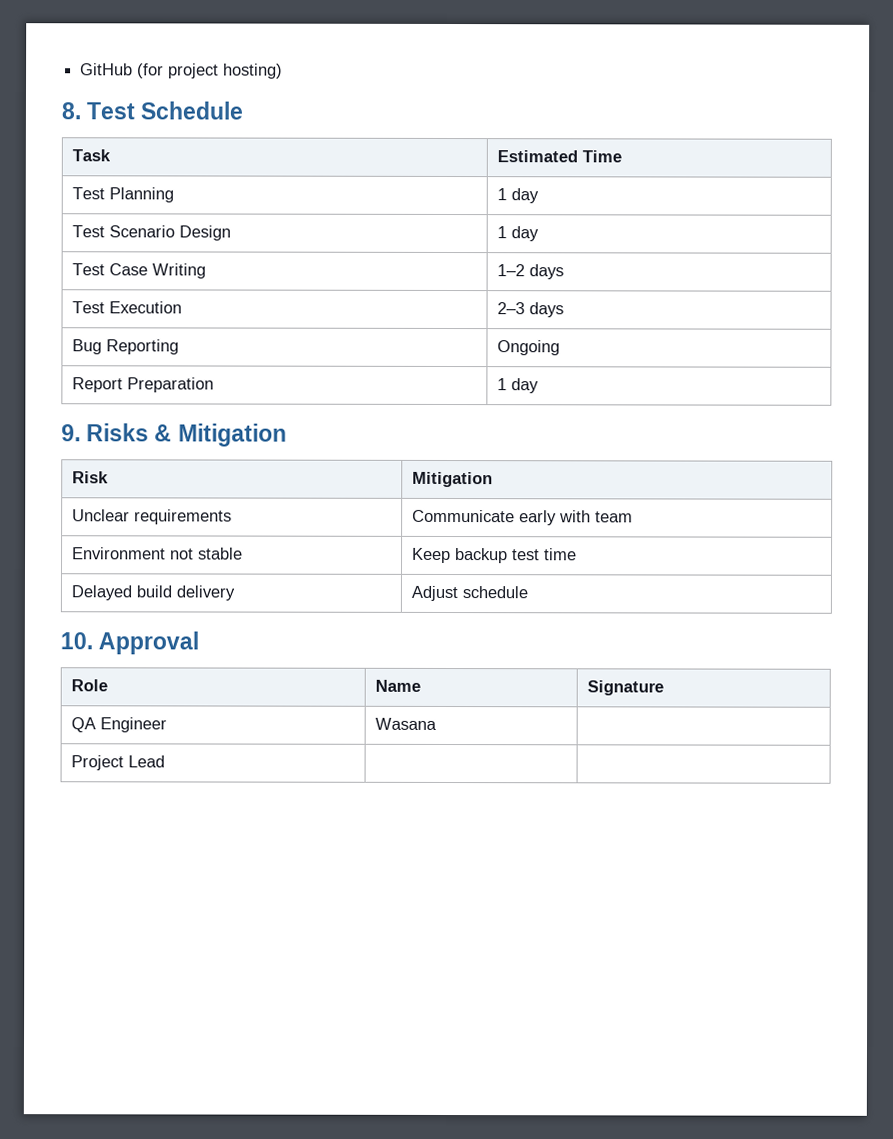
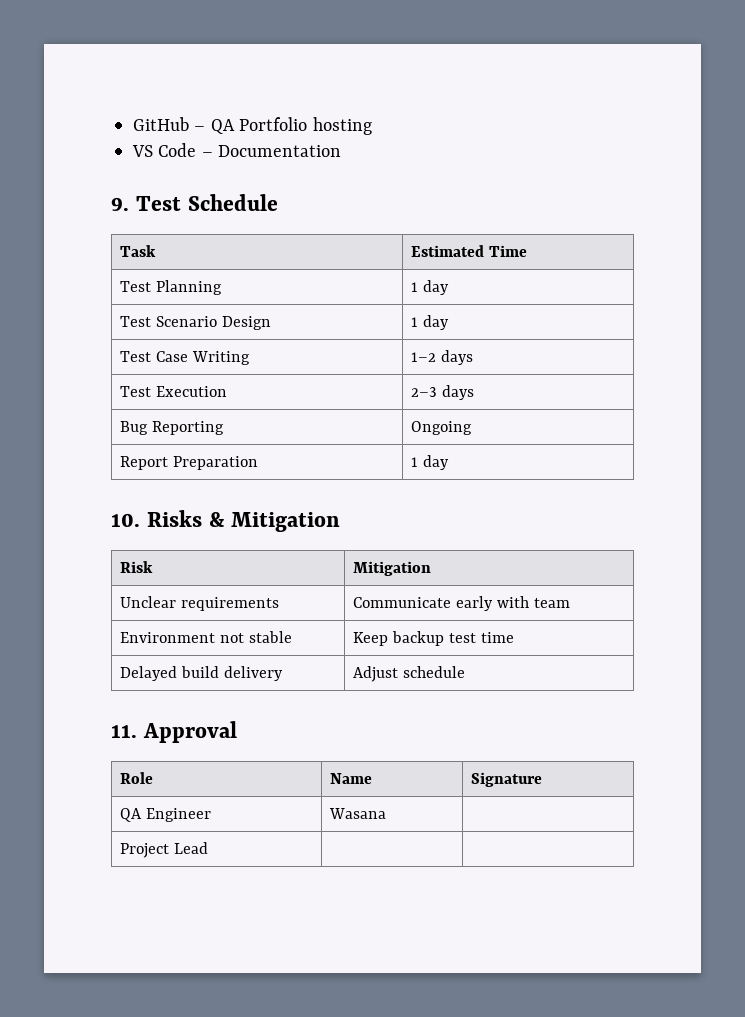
- GitHub (for project hosting)
- 8. Test Schedule
+ GitHub – QA Portfolio hosting
+ VS Code – Documentation
+ 9. Test Schedule
- 9. Risks & Mitigation
+ 10. Risks & Mitigation
- 10. Approval
+ 11. Approval

